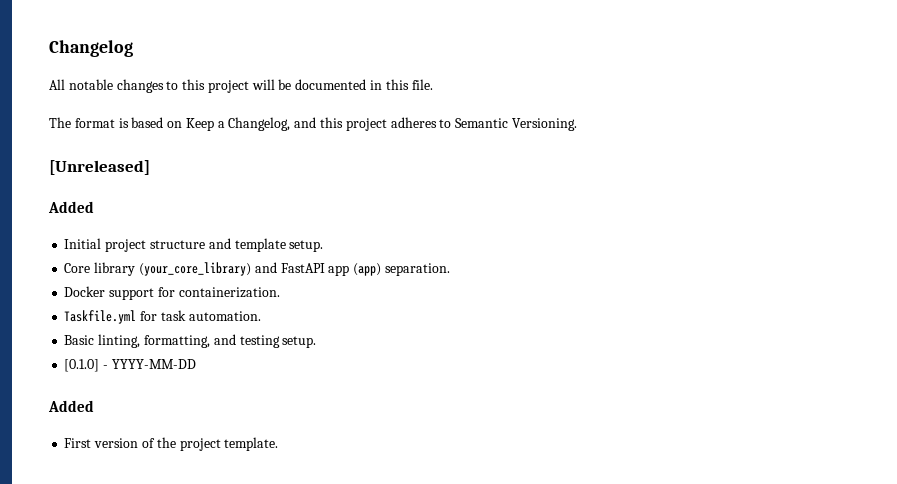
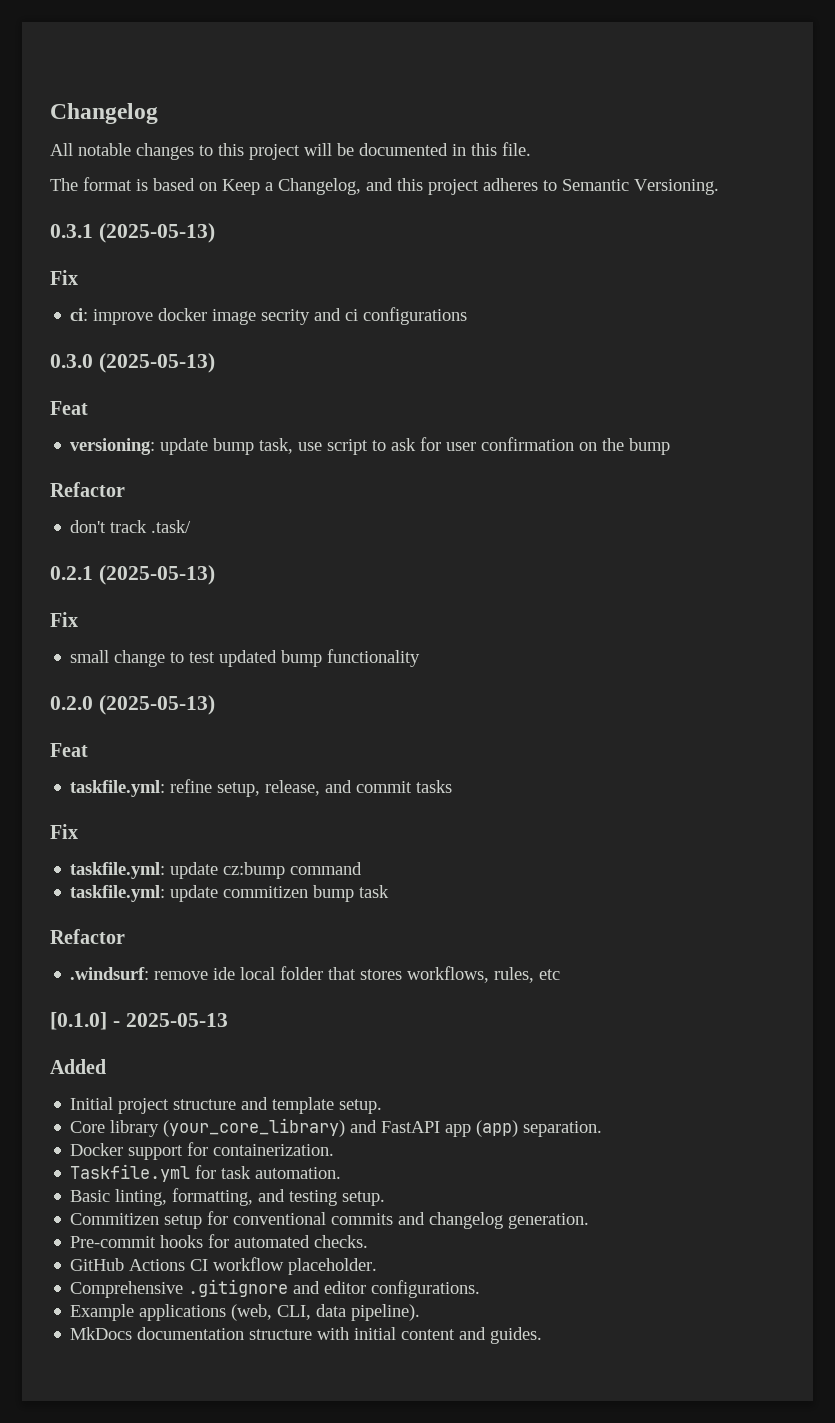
- [Unreleased]
+ 0.3.1 (2025-05-13)
+ Fix
+ ci: improve docker image secrity and ci configurations
+ 0.3.0 (2025-05-13)
+ Feat
+ versioning: update bump task, use script to ask for user confirmation on the bump
+ Refactor
+ don't track .task/
+ 0.2.1 (2025-05-13)
+ Fix
+ small change to test updated bump functionality
+ 0.2.0 (2025-05-13)
+ Feat
+ taskfile.yml: refine setup, release, and commit tasks
+ Fix
+ taskfile.yml: update cz:bump command
+ taskfile.yml: update commitizen bump task
+ Refactor
+ .windsurf: remove ide local folder that stores workflows, rules, etc
+ [0.1.0] - 2025-05-13
- [0.1.0] - YYYY-MM-DD
- Added
- First version of the project template.
+ Commitizen setup for conventional commits and changelog generation.
+ Pre-commit hooks for automated checks.
+ GitHub Actions CI workflow placeholder.
+ Comprehensive .gitignore and editor configurations.
+ Example applications (web, CLI, data pipeline).
+ MkDocs documentation structure with initial content and guides.

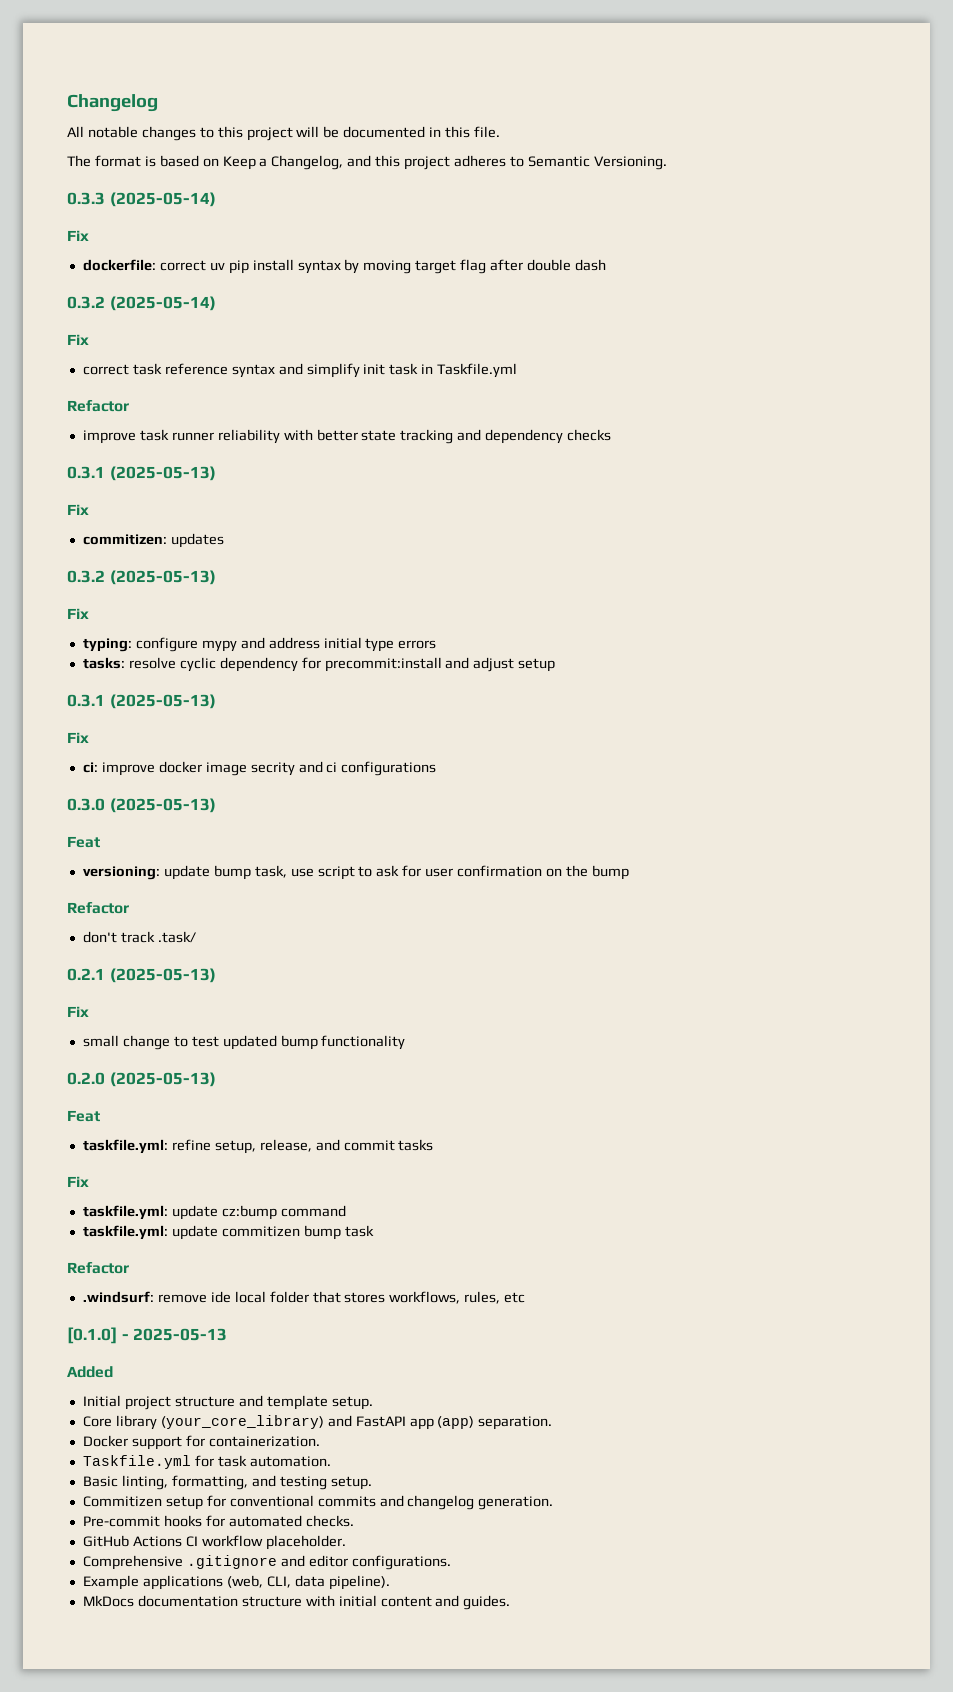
+ 0.3.3 (2025-05-14)
+ Fix
+ dockerfile: correct uv pip install syntax by moving target flag after double dash
+ 0.3.2 (2025-05-14)
+ Fix
+ correct task reference syntax and simplify init task in Taskfile.yml
+ Refactor
+ improve task runner reliability with better state tracking and dependency checks
+ 0.3.1 (2025-05-13)
+ Fix
+ commitizen: updates
+ 0.3.2 (2025-05-13)
+ Fix
+ typing: configure mypy and address initial type errors
+ tasks: resolve cyclic dependency for precommit:install and adjust setup

